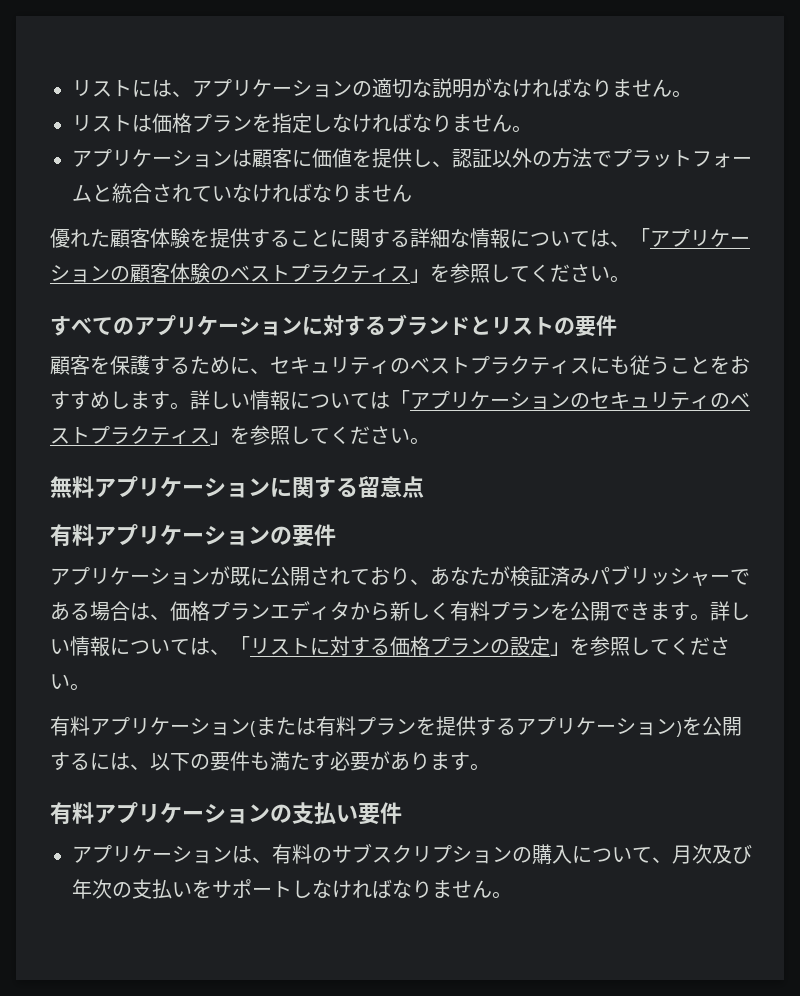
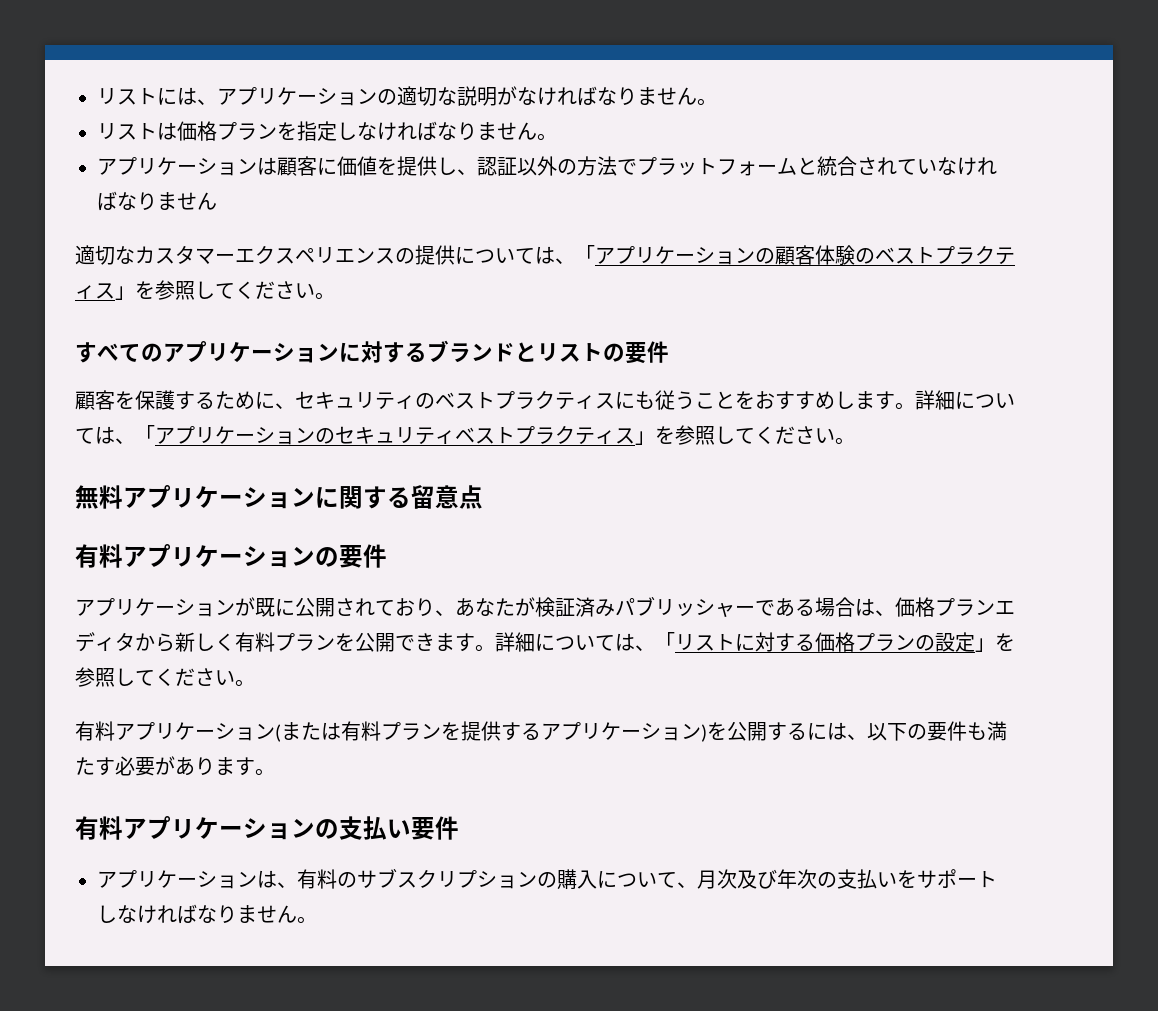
- 優れた顧客体験を提供することに関する詳細な情報については、「アプリケーションの顧客体験のベストプラクティス」を参照してください。
+ 適切なカスタマーエクスペリエンスの提供については、「アプリケーションの顧客体験のベストプラクティス」を参照してください。
- 詳しい情報については「アプリケーションのセキュリティのベストプラクティス」を参照してください。
+ 詳細については、「アプリケーションのセキュリティベストプラクティス」を参照してください。
- 詳しい情報については、「リストに対する価格プランの設定」を参照してください。
+ 詳細については、「リストに対する価格プランの設定」を参照してください。

